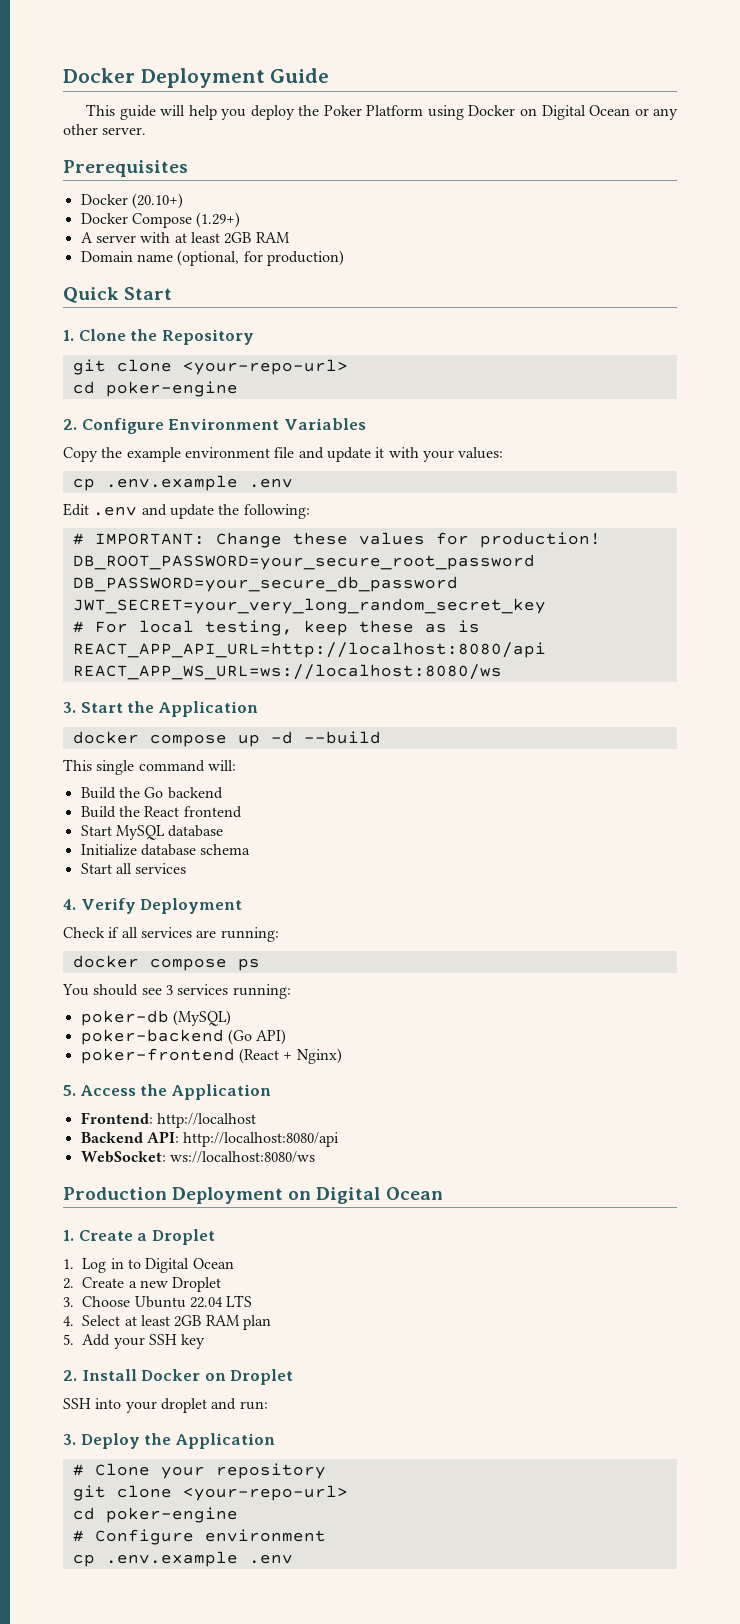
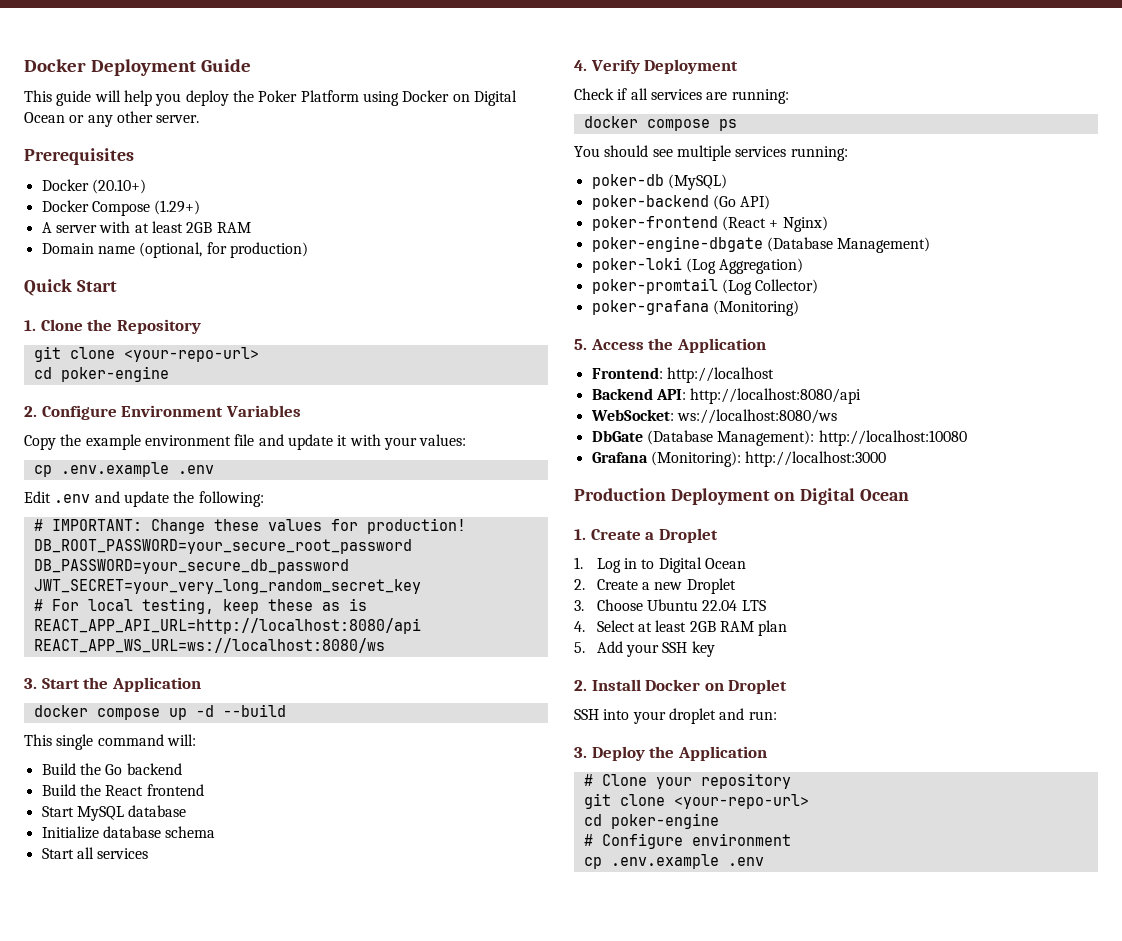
- You should see 3 services running:
+ You should see multiple services running:
+ poker-engine-dbgate (Database Management)
+ poker-loki (Log Aggregation)
+ poker-promtail (Log Collector)
+ poker-grafana (Monitoring)
+ DbGate (Database Management): http://localhost:10080
+ Grafana (Monitoring): http://localhost:3000

